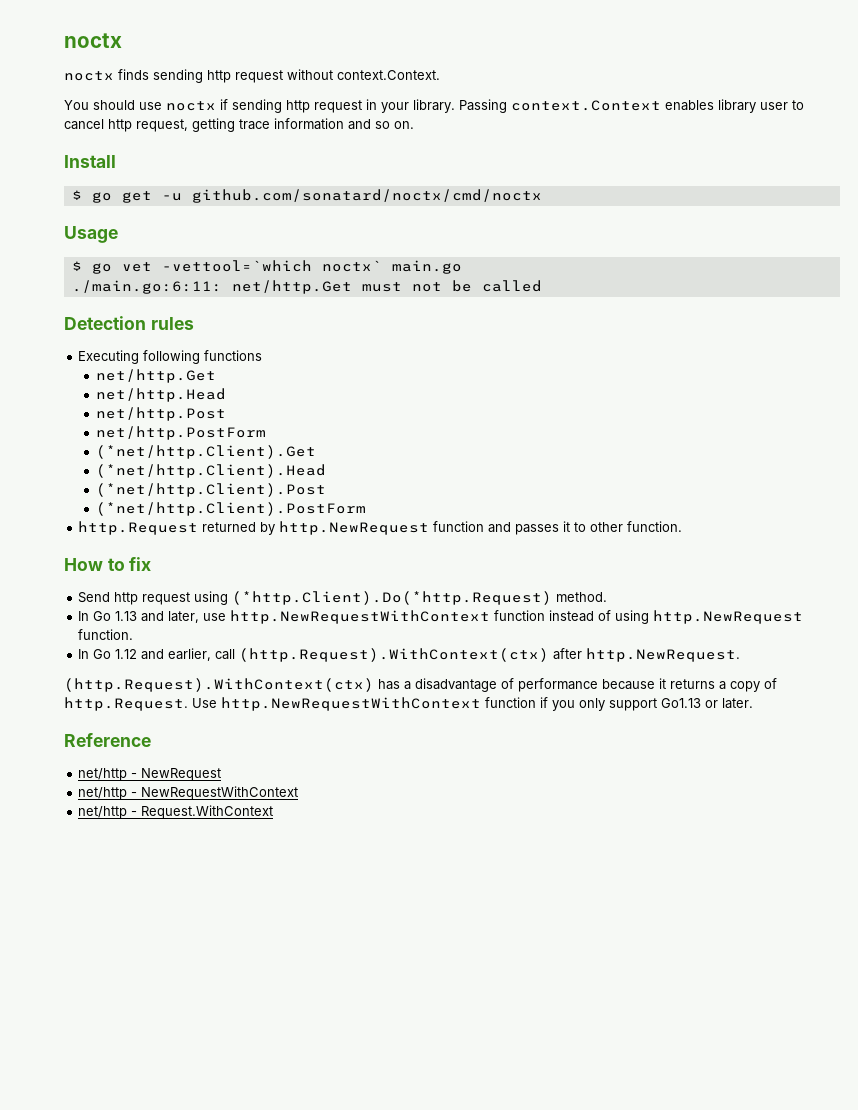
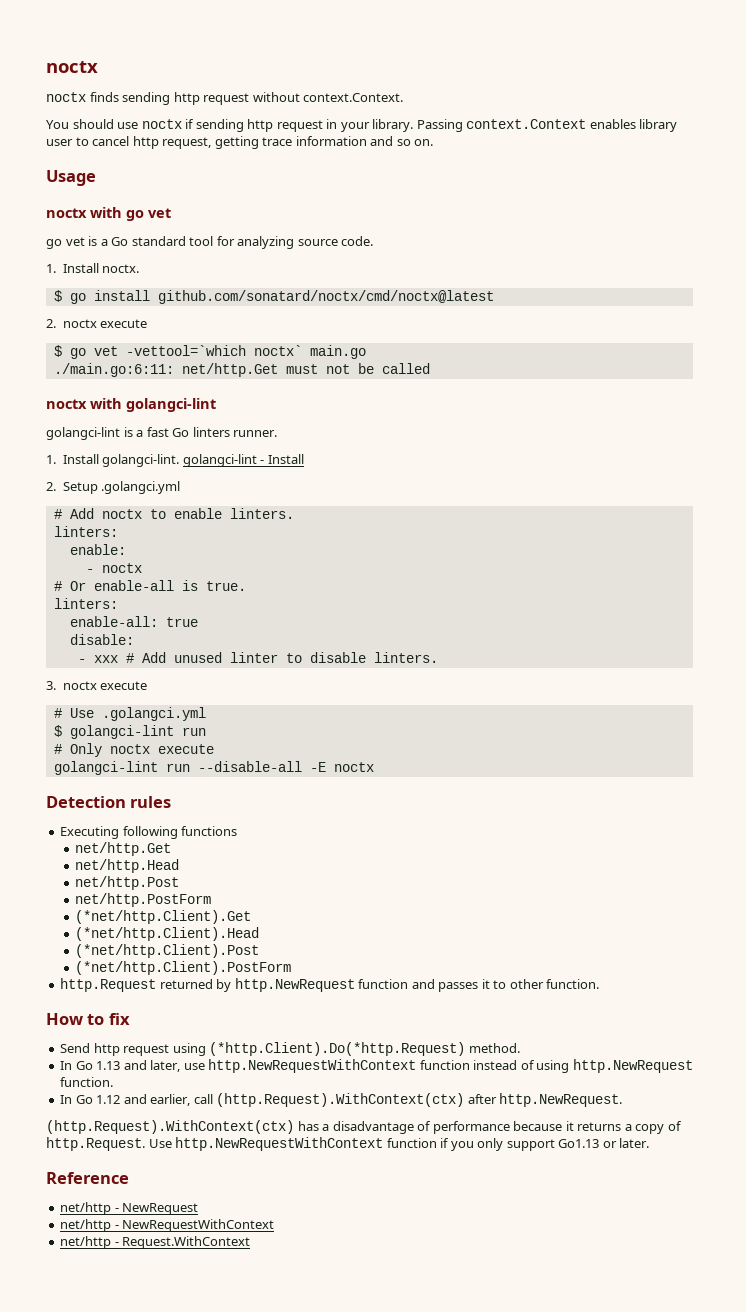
- Install
- $ go get -u github.com/sonatard/noctx/cmd/noctx
  Usage
+ noctx with go vet
+ go vet is a Go standard tool for analyzing source code.
+ 1. Install noctx.
+ $ go install github.com/sonatard/noctx/cmd/noctx@latest
+ 2. noctx execute
+ noctx with golangci-lint
+ golangci-lint is a fast Go linters runner.
+ 1. Install golangci-lint. golangci-lint - Install
+ 2. Setup .golangci.yml
+ # Add noctx to enable linters.
+ linters:
+ enable:
+ - noctx
+ # Or enable-all is true.
+ linters:
+ enable-all: true
+ disable:
+ - xxx # Add unused linter to disable linters.
+ 3. noctx execute
+ # Use .golangci.yml
+ $ golangci-lint run
+ # Only noctx execute
+ golangci-lint run --disable-all -E noctx

